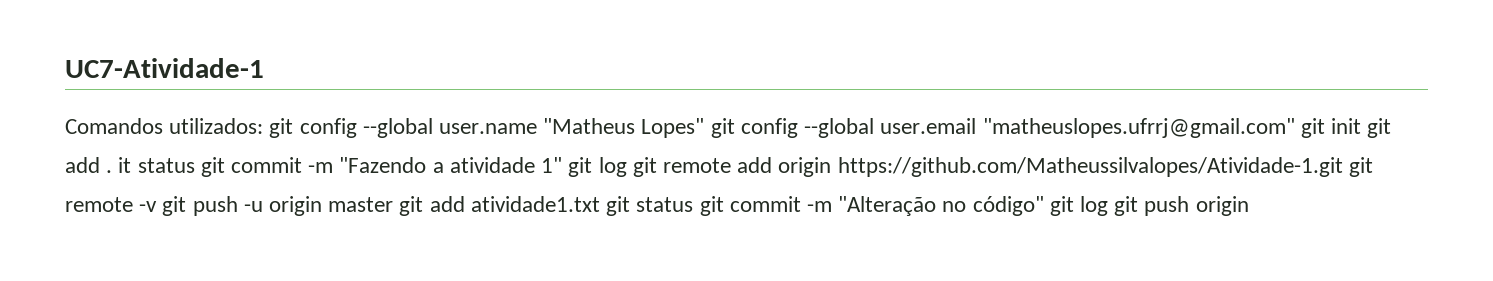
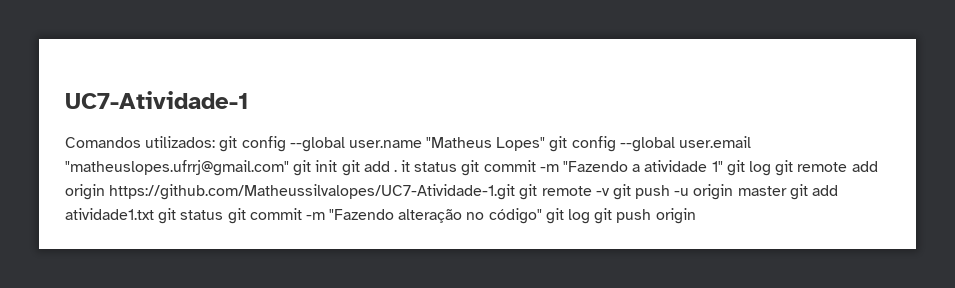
- Comandos utilizados: git config --global user.name "Matheus Lopes" git config --global user.email "matheuslopes.ufrrj@gmail.com" git init git add . it status git commit -m "Fazendo a atividade 1" git log git remote add origin https://github.com/Matheussilvalopes/Atividade-1.git git remote -v git push -u origin master git add atividade1.txt git status git commit -m "Alteração no código" git log git push origin
+ Comandos utilizados: git config --global user.name "Matheus Lopes" git config --global user.email "matheuslopes.ufrrj@gmail.com" git init git add . it status git commit -m "Fazendo a atividade 1" git log git remote add origin https://github.com/Matheussilvalopes/UC7-Atividade-1.git git remote -v git push -u origin master git add atividade1.txt git status git commit -m "Fazendo alteração no código" git log git push origin

